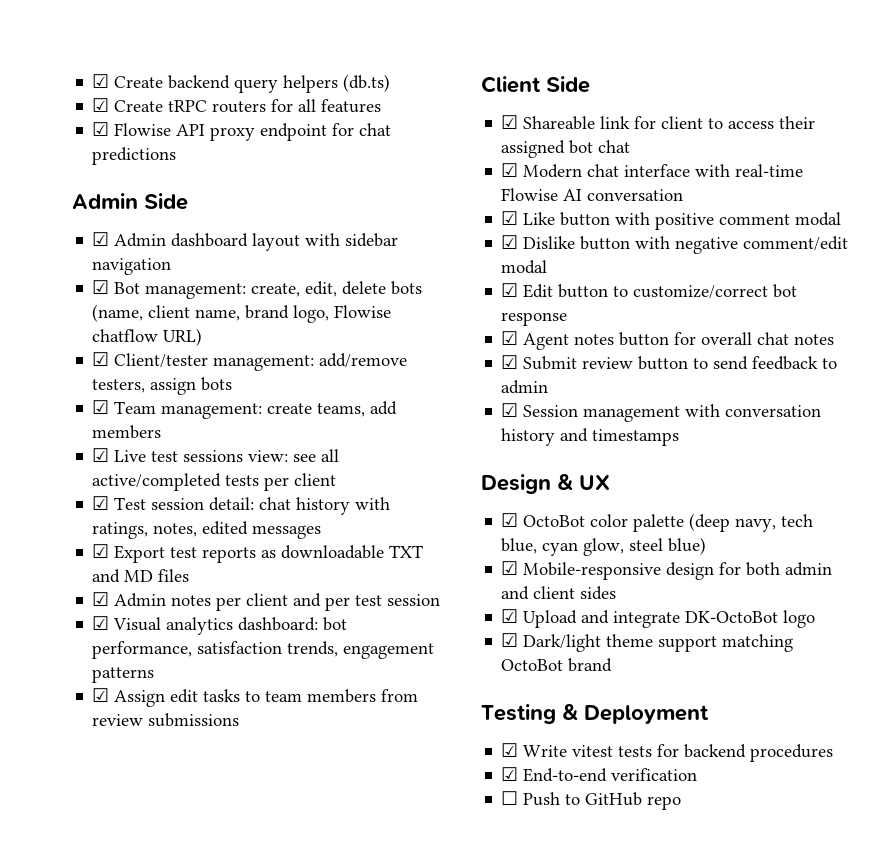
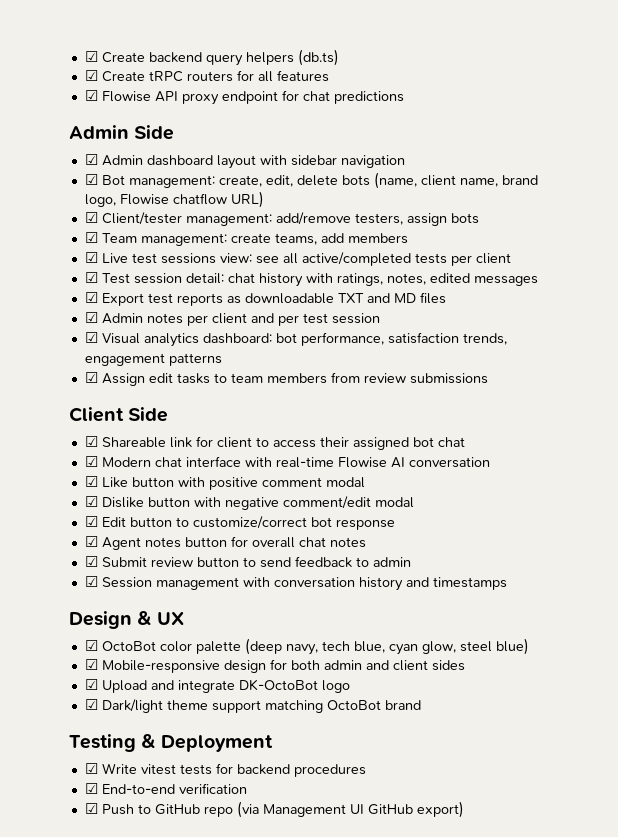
- ☐ Push to GitHub repo
+ ☑ Push to GitHub repo (via Management UI GitHub export)

